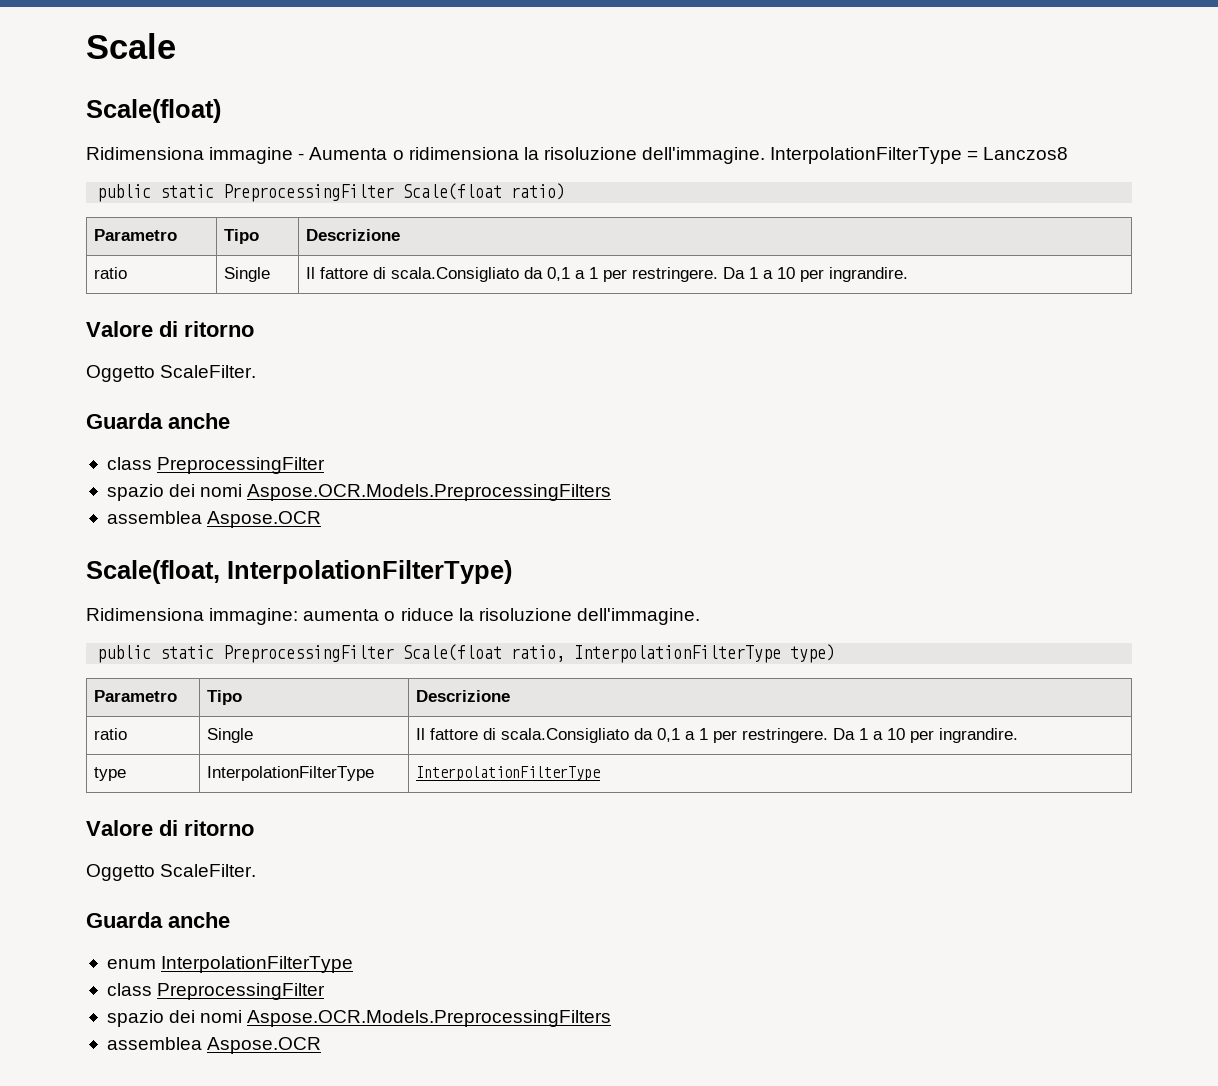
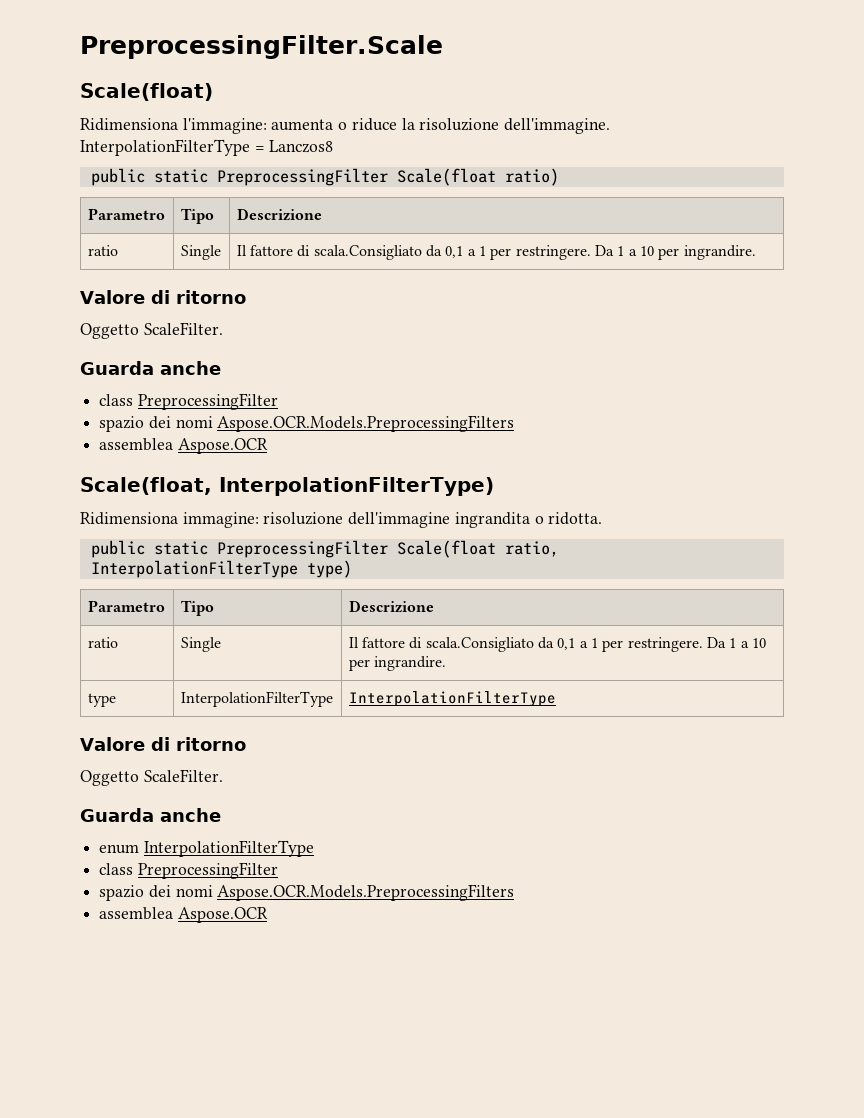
- Scale
+ PreprocessingFilter.Scale
- Ridimensiona immagine - Aumenta o ridimensiona la risoluzione dell'immagine.
+ Ridimensiona l'immagine: aumenta o riduce la risoluzione dell'immagine.
- Ridimensiona immagine: aumenta o riduce la risoluzione dell'immagine.
+ Ridimensiona immagine: risoluzione dell'immagine ingrandita o ridotta.

